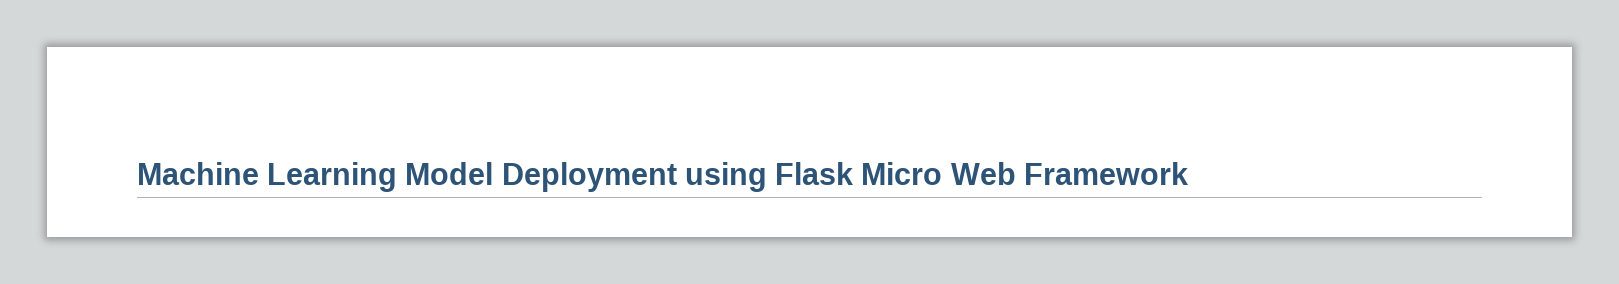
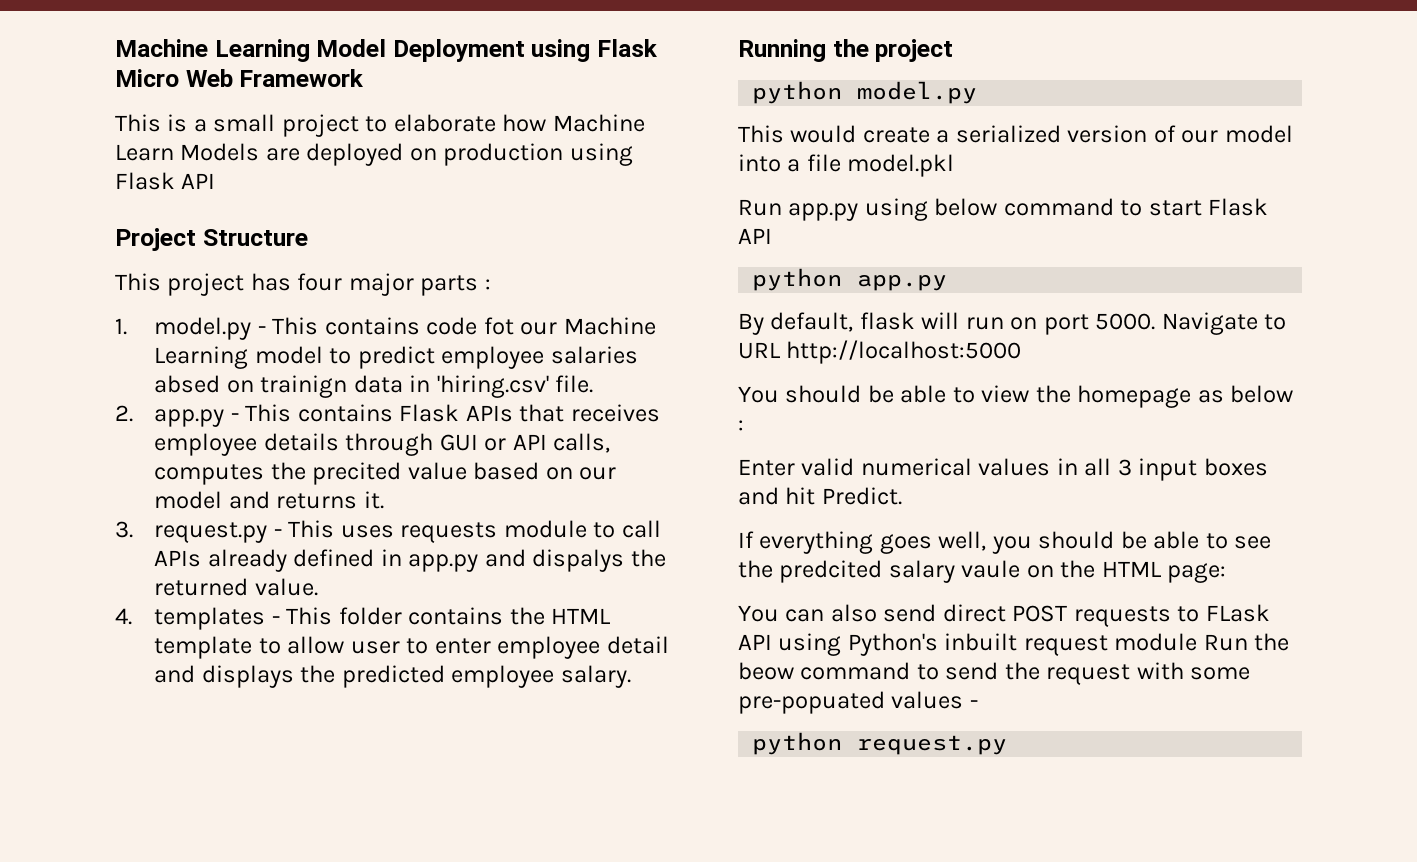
+ This is a small project to elaborate how Machine Learn Models are deployed on production using Flask API
+ Project Structure
+ This project has four major parts :
+ 1. model.py - This contains code fot our Machine Learning model to predict employee salaries absed on trainign data in 'hiring.csv' file.
+ 2. app.py - This contains Flask APIs that receives employee details through GUI or API calls, computes the precited value based on our model and returns it.
+ 3. request.py - This uses requests module to call APIs already defined in app.py and dispalys the returned value.
+ 4. templates - This folder contains the HTML template to allow user to enter employee detail and displays the predicted employee salary.
+ Running the project
+ python model.py
+ This would create a serialized version of our model into a file model.pkl
+ Run app.py using below command to start Flask API
+ python app.py
+ By default, flask will run on port 5000. Navigate to URL http://localhost:5000
+ You should be able to view the homepage as below :
+ Enter valid numerical values in all 3 input boxes and hit Predict.
+ If everything goes well, you should be able to see the predcited salary vaule on the HTML page:
+ You can also send direct POST requests to FLask API using Python's inbuilt request module Run the beow command to send the request with some pre-popuated values -
+ python request.py

